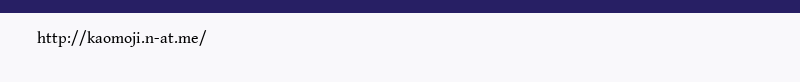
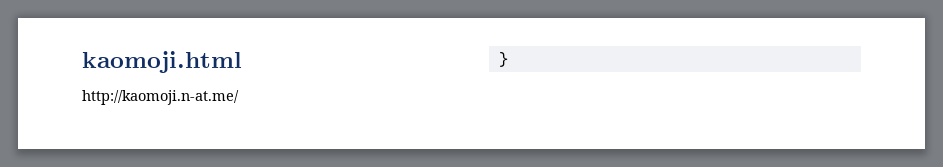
+ kaomoji.html
+ }

